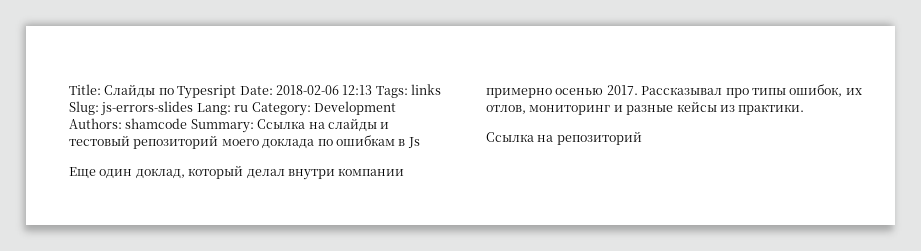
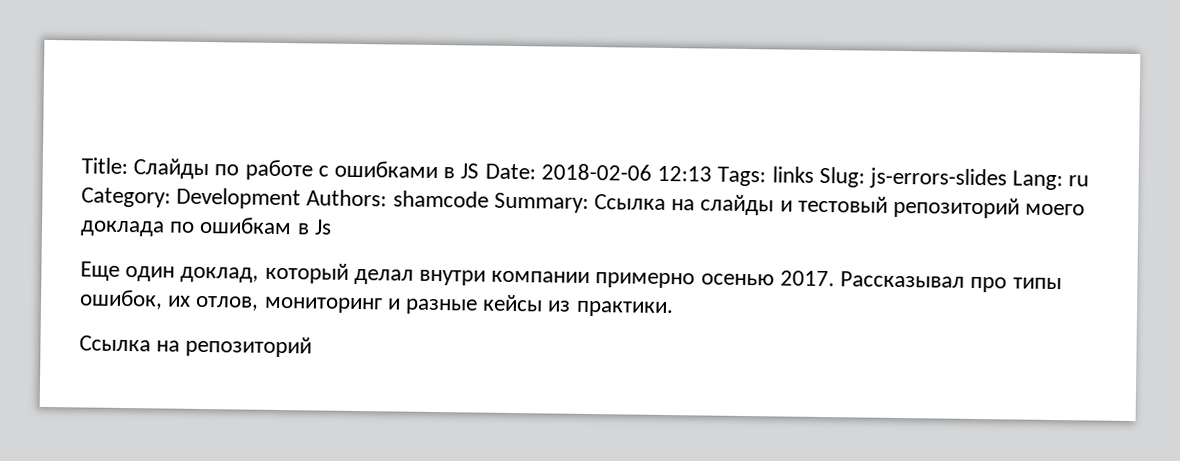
- Title: Слайды по Typesript Date: 2018-02-06 12:13 Tags: links Slug: js-errors-slides Lang: ru Category: Development Authors: shamcode Summary: Ссылка на слайды и тестовый репозиторий моего доклада по ошибкам в Js
+ Title: Слайды по работе с ошибками в JS Date: 2018-02-06 12:13 Tags: links Slug: js-errors-slides Lang: ru Category: Development Authors: shamcode Summary: Ссылка на слайды и тестовый репозиторий моего доклада по ошибкам в Js

